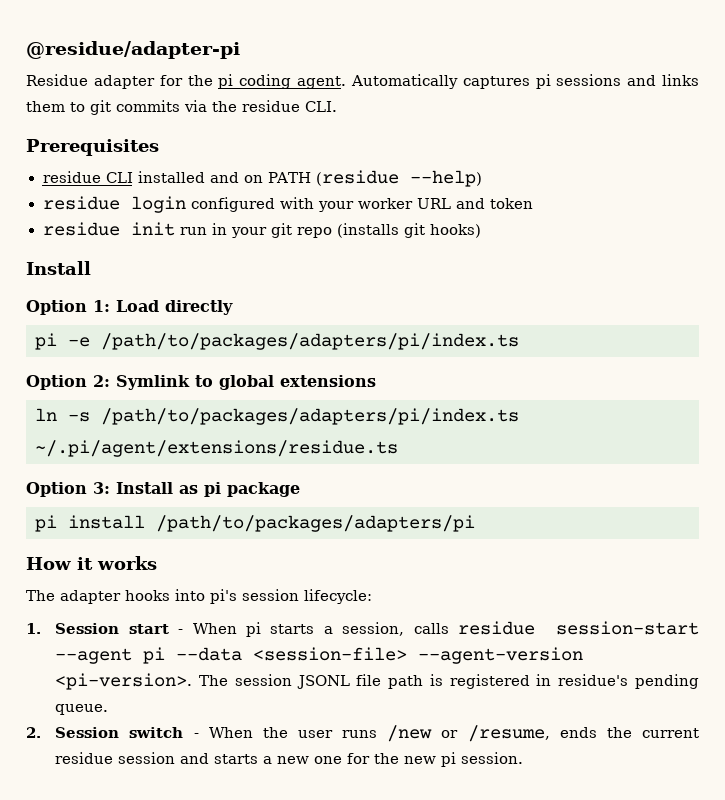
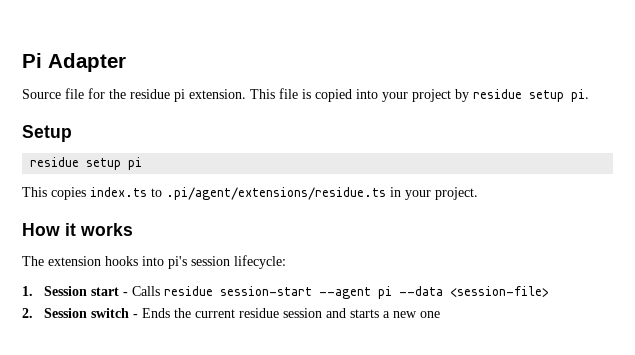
- @residue/adapter-pi
- Residue adapter for the pi coding agent. Automatically captures pi sessions and links them to git commits via the residue CLI.
- Prerequisites
- residue CLI installed and on PATH (residue --help)
- residue login configured with your worker URL and token
- residue init run in your git repo (installs git hooks)
- Install
- Option 1: Load directly
- pi -e /path/to/packages/adapters/pi/index.ts
- Option 2: Symlink to global extensions
- ln -s /path/to/packages/adapters/pi/index.ts ~/.pi/agent/extensions/residue.ts
- Option 3: Install as pi package
- pi install /path/to/packages/adapters/pi
+ Pi Adapter
+ Source file for the residue pi extension. This file is copied into your project by residue setup pi.
+ Setup
+ residue setup pi
+ This copies index.ts to .pi/agent/extensions/residue.ts in your project.
- The adapter hooks into pi's session lifecycle:
+ The extension hooks into pi's session lifecycle:
- 1. Session start - When pi starts a session, calls residue session-start --agent pi --data <session-file> --agent-version <pi-version>. The session JSONL file path is registered in residue's pending queue.
- 2. Session switch - When the user runs /new or /resume, ends the current residue session and starts a new one for the new pi session.
+ 1. Session start - Calls residue session-start --agent pi --data <session-file>
+ 2. Session switch - Ends the current residue session and starts a new one

